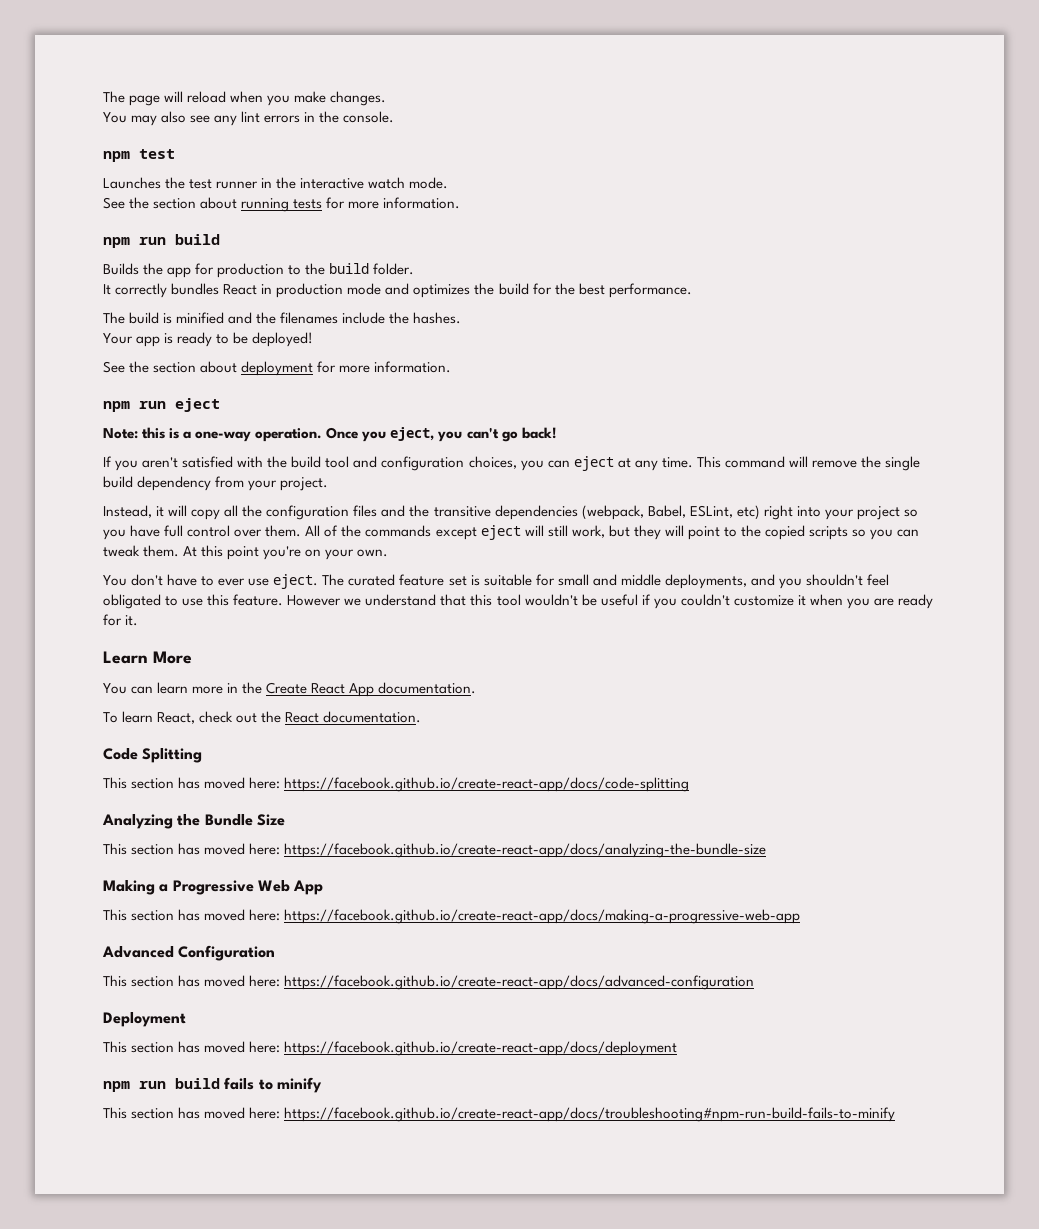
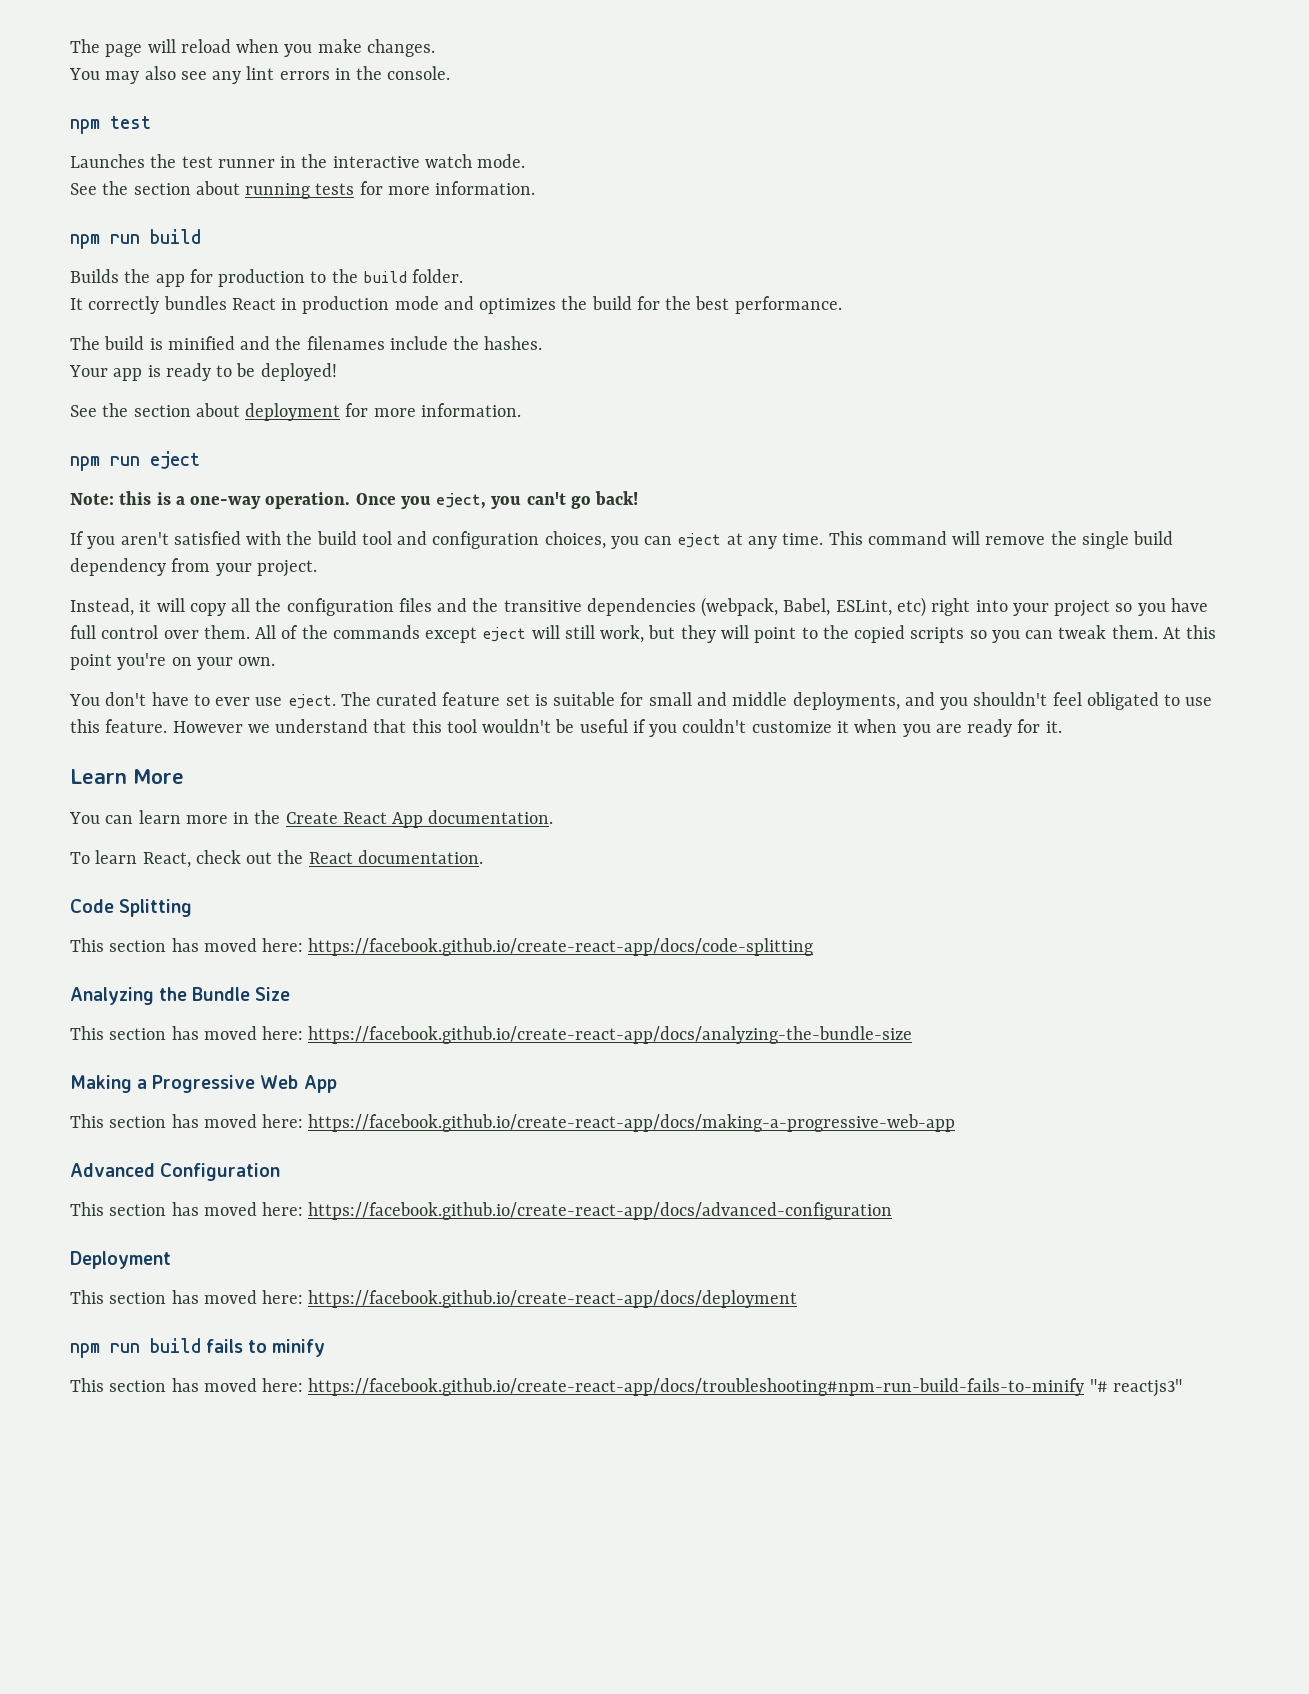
- This section has moved here: https://facebook.github.io/create-react-app/docs/troubleshooting#npm-run-build-fails-to-minify
+ This section has moved here: https://facebook.github.io/create-react-app/docs/troubleshooting#npm-run-build-fails-to-minify "# reactjs3"

